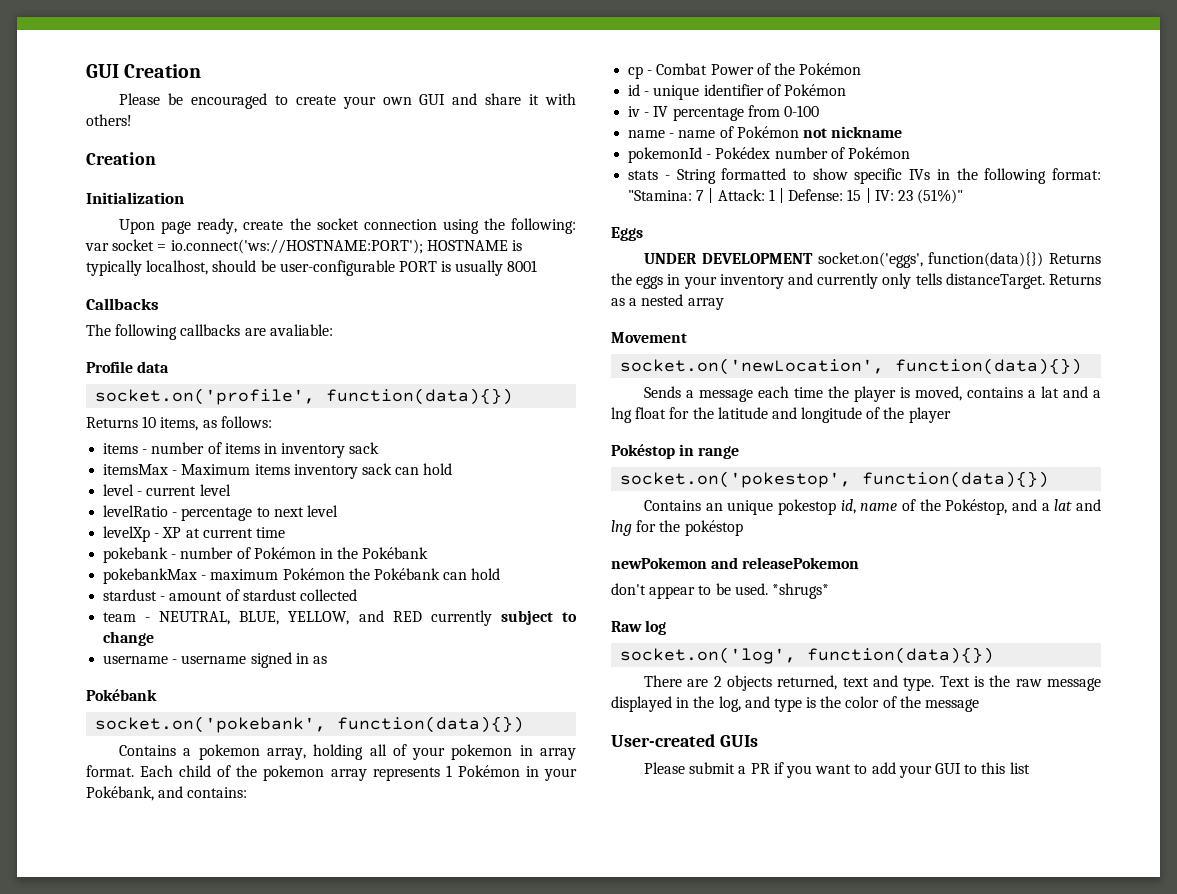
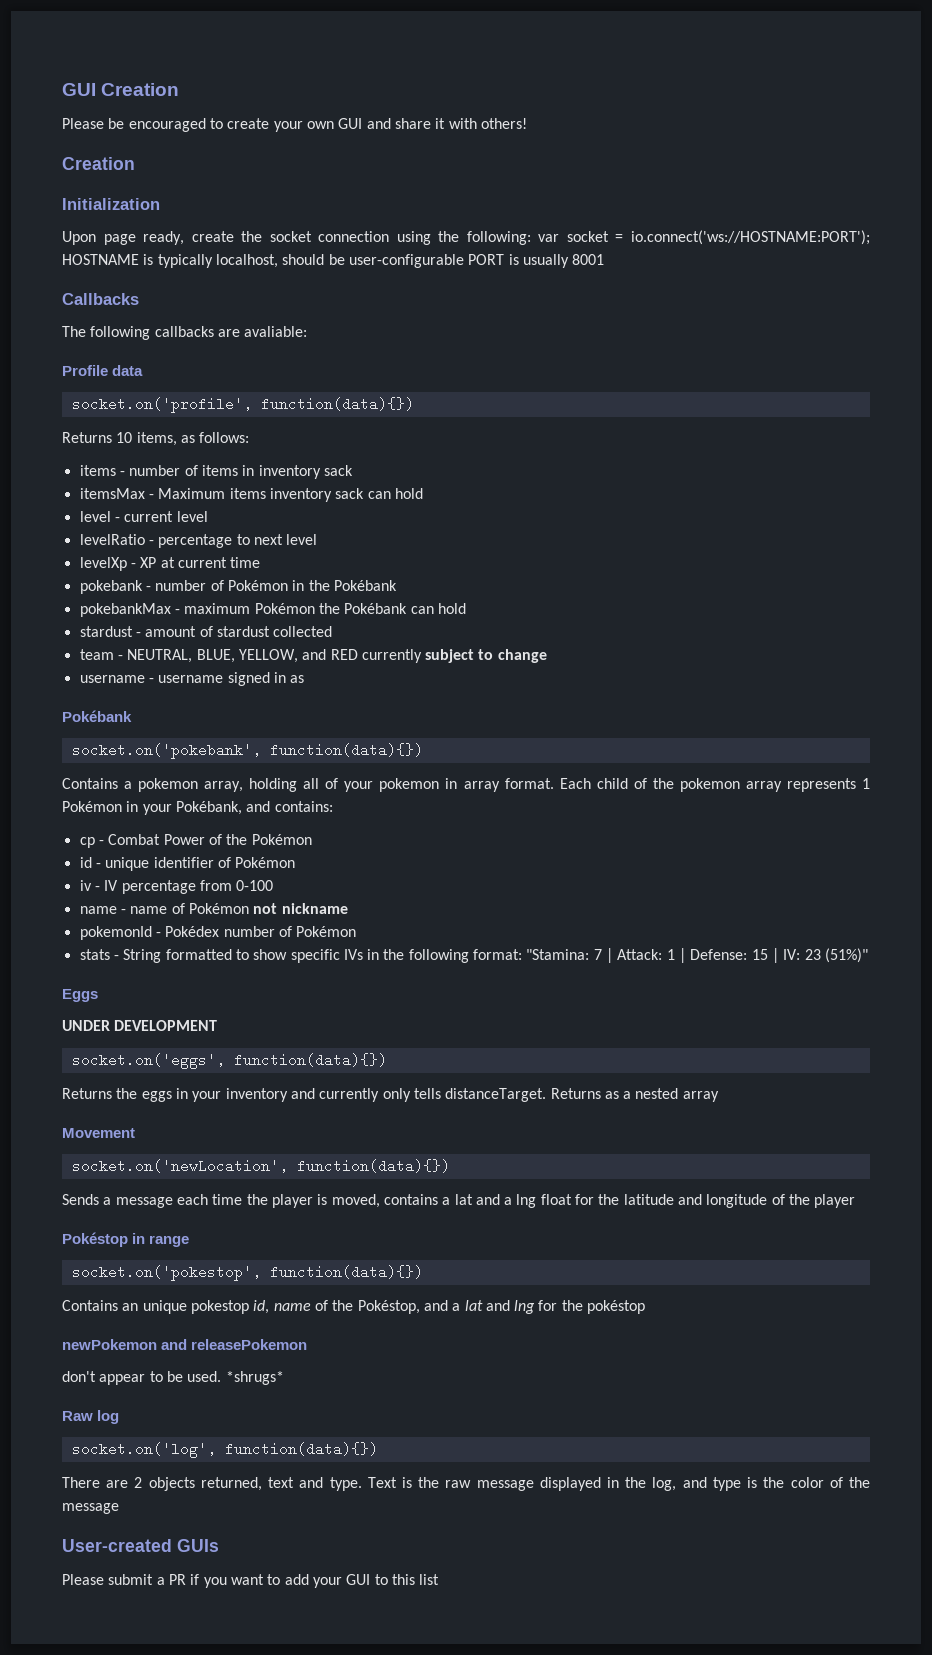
- UNDER DEVELOPMENT socket.on('eggs', function(data){}) Returns the eggs in your inventory and currently only tells distanceTarget.
+ UNDER DEVELOPMENT
+ socket.on('eggs', function(data){})
+ Returns the eggs in your inventory and currently only tells distanceTarget.

